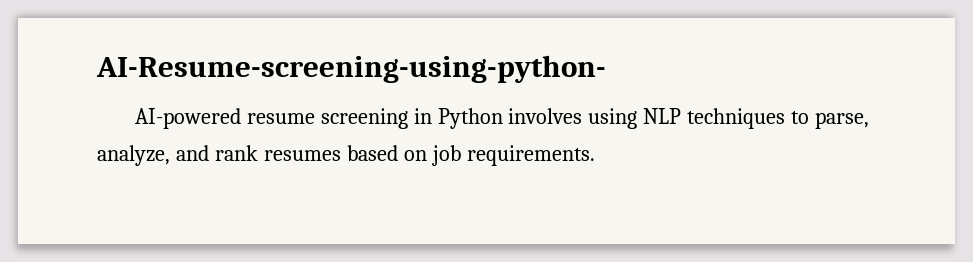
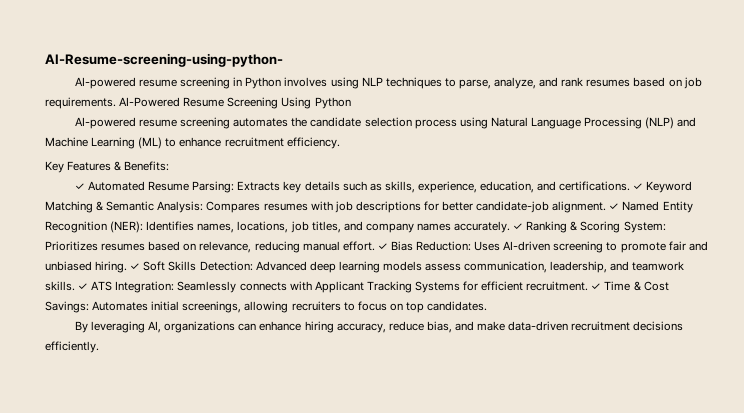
+ AI-Powered Resume Screening Using Python
+ AI-powered resume screening automates the candidate selection process using Natural Language Processing (NLP) and Machine Learning (ML) to enhance recruitment efficiency.
+ Key Features & Benefits:
+ ✓ Automated Resume Parsing: Extracts key details such as skills, experience, education, and certifications. ✓ Keyword Matching & Semantic Analysis: Compares resumes with job descriptions for better candidate-job alignment. ✓ Named Entity Recognition (NER): Identifies names, locations, job titles, and company names accurately. ✓ Ranking & Scoring System: Prioritizes resumes based on relevance, reducing manual effort. ✓ Bias Reduction: Uses AI-driven screening to promote fair and unbiased hiring. ✓ Soft Skills Detection: Advanced deep learning models assess communication, leadership, and teamwork skills. ✓ ATS Integration: Seamlessly connects with Applicant Tracking Systems for efficient recruitment. ✓ Time & Cost Savings: Automates initial screenings, allowing recruiters to focus on top candidates.
+ By leveraging AI, organizations can enhance hiring accuracy, reduce bias, and make data-driven recruitment decisions efficiently.

